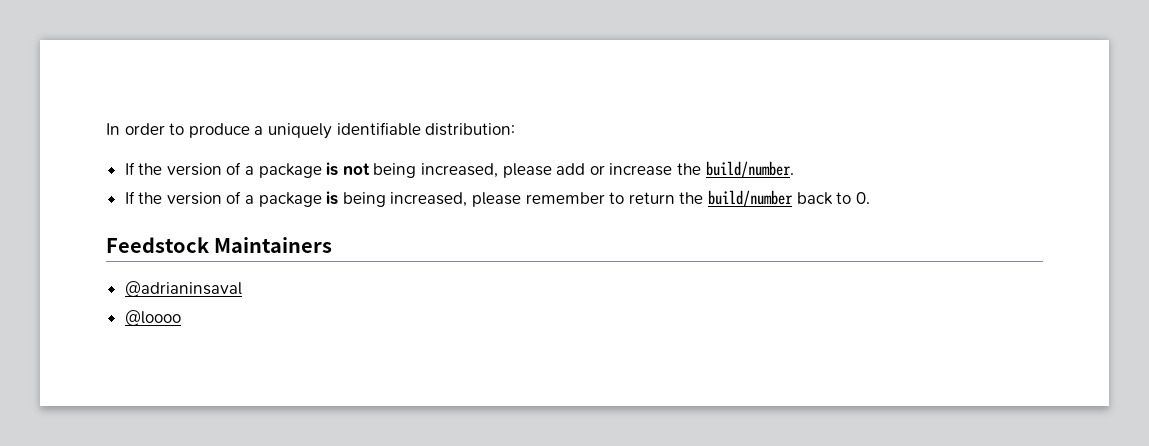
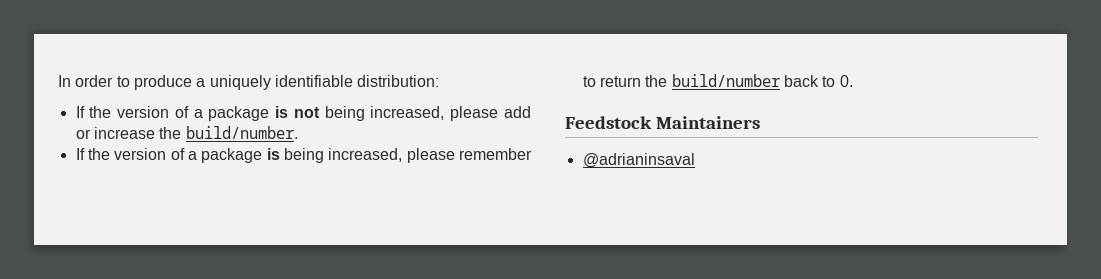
- @loooo

